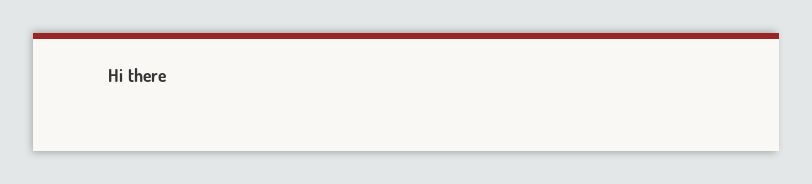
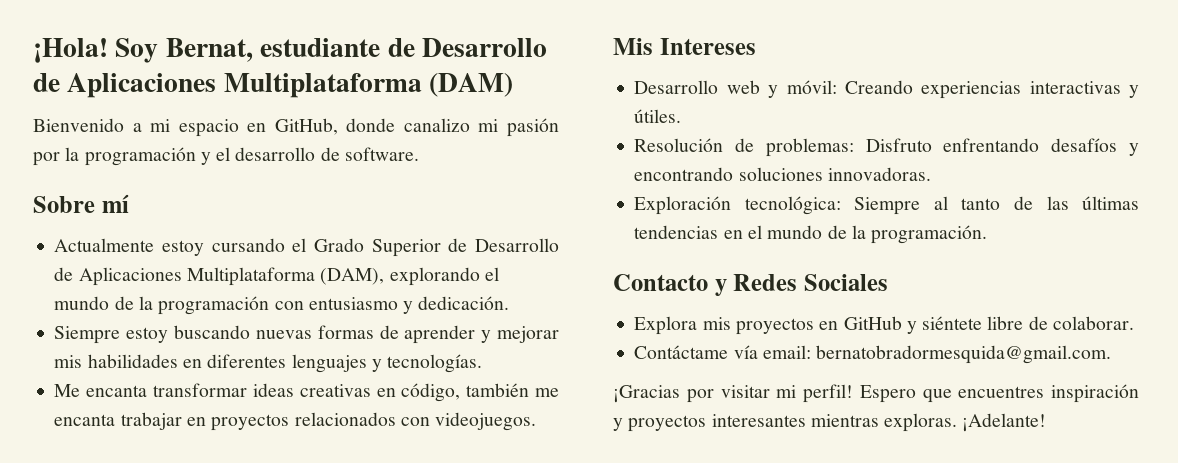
- Hi there
+ ¡Hola! Soy Bernat, estudiante de Desarrollo de Aplicaciones Multiplataforma (DAM)
+ Bienvenido a mi espacio en GitHub, donde canalizo mi pasión por la programación y el desarrollo de software.
+ Sobre mí
+ Actualmente estoy cursando el Grado Superior de Desarrollo de Aplicaciones Multiplataforma (DAM), explorando el mundo de la programación con entusiasmo y dedicación.
+ Siempre estoy buscando nuevas formas de aprender y mejorar mis habilidades en diferentes lenguajes y tecnologías.
+ Me encanta transformar ideas creativas en código, también me encanta trabajar en proyectos relacionados con videojuegos.
+ Mis Intereses
+ Desarrollo web y móvil: Creando experiencias interactivas y útiles.
+ Resolución de problemas: Disfruto enfrentando desafíos y encontrando soluciones innovadoras.
+ Exploración tecnológica: Siempre al tanto de las últimas tendencias en el mundo de la programación.
+ Contacto y Redes Sociales
+ Explora mis proyectos en GitHub y siéntete libre de colaborar.
+ Contáctame vía email: bernatobradormesquida@gmail.com.
+ ¡Gracias por visitar mi perfil! Espero que encuentres inspiración y proyectos interesantes mientras exploras. ¡Adelante!

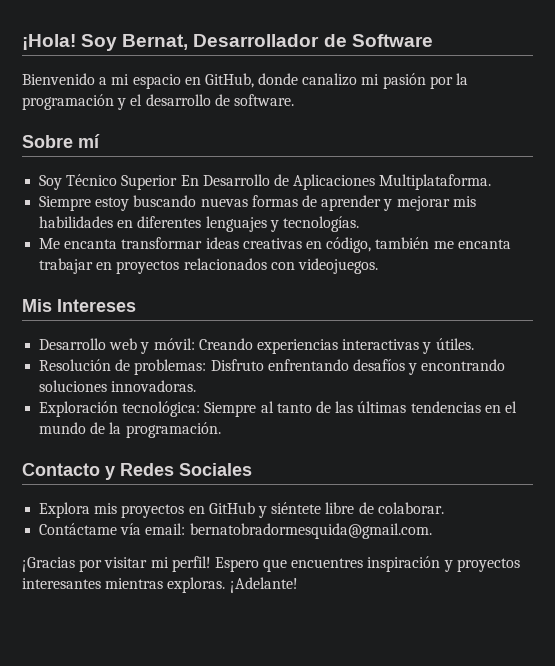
- Soy Bernat, estudiante de Desarrollo de Aplicaciones Multiplataforma (DAM)
+ Soy Bernat, Desarrollador de Software
- Actualmente estoy cursando el Grado Superior de Desarrollo de Aplicaciones Multiplataforma (DAM), explorando el mundo de la programación con entusiasmo y dedicación.
+ Soy Técnico Superior En Desarrollo de Aplicaciones Multiplataforma.

